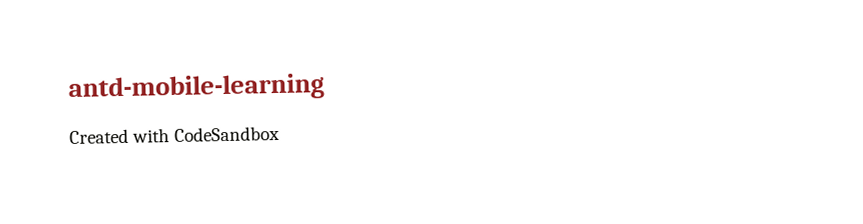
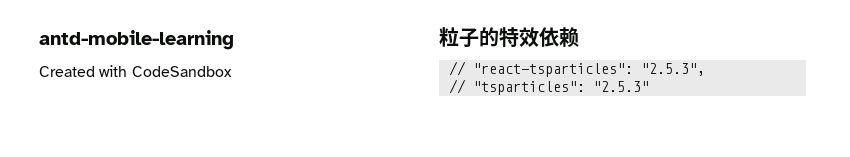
+ 粒子的特效依赖
+ // "react-tsparticles": "2.5.3",
+ // "tsparticles": "2.5.3"

